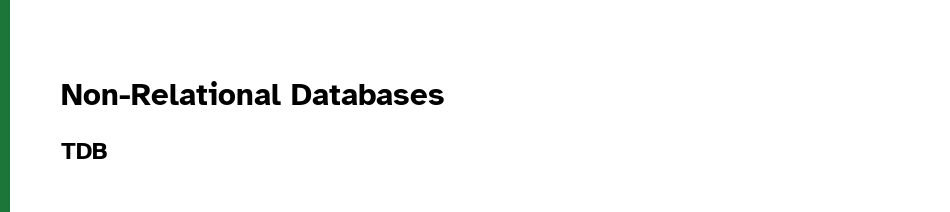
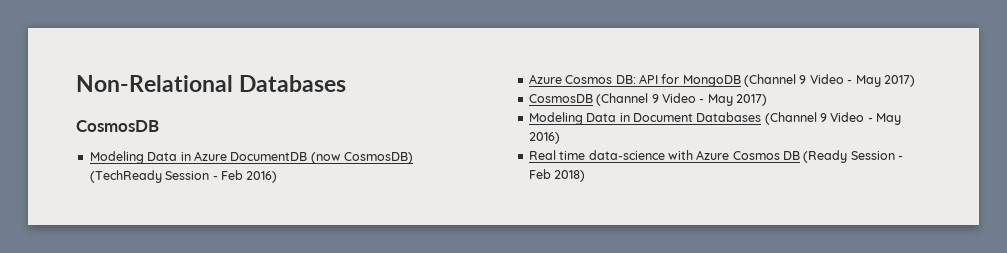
  Non-Relational Databases
- TDB
+ CosmosDB
+ Modeling Data in Azure DocumentDB (now CosmosDB) (TechReady Session - Feb 2016)
+ Azure Cosmos DB: API for MongoDB (Channel 9 Video - May 2017)
+ CosmosDB (Channel 9 Video - May 2017)
+ Modeling Data in Document Databases (Channel 9 Video - May 2016)
+ Real time data-science with Azure Cosmos DB (Ready Session - Feb 2018)

